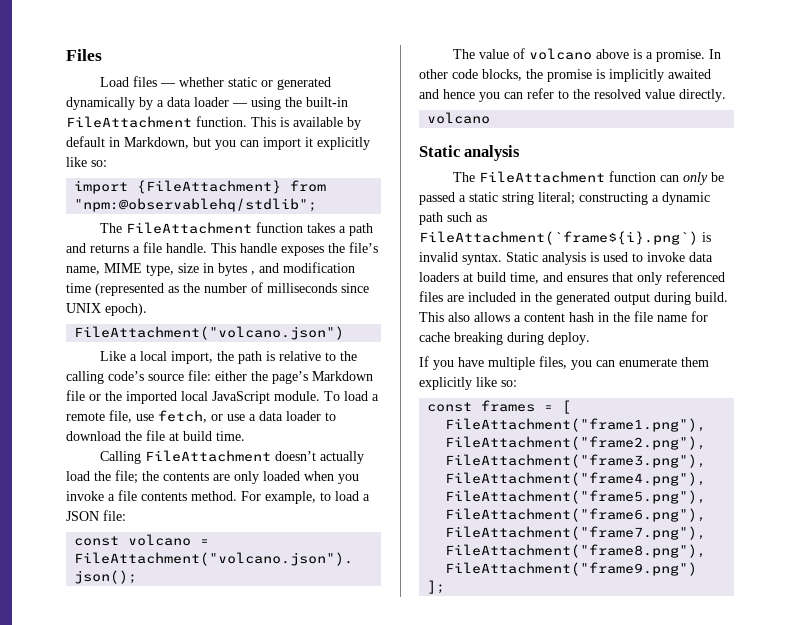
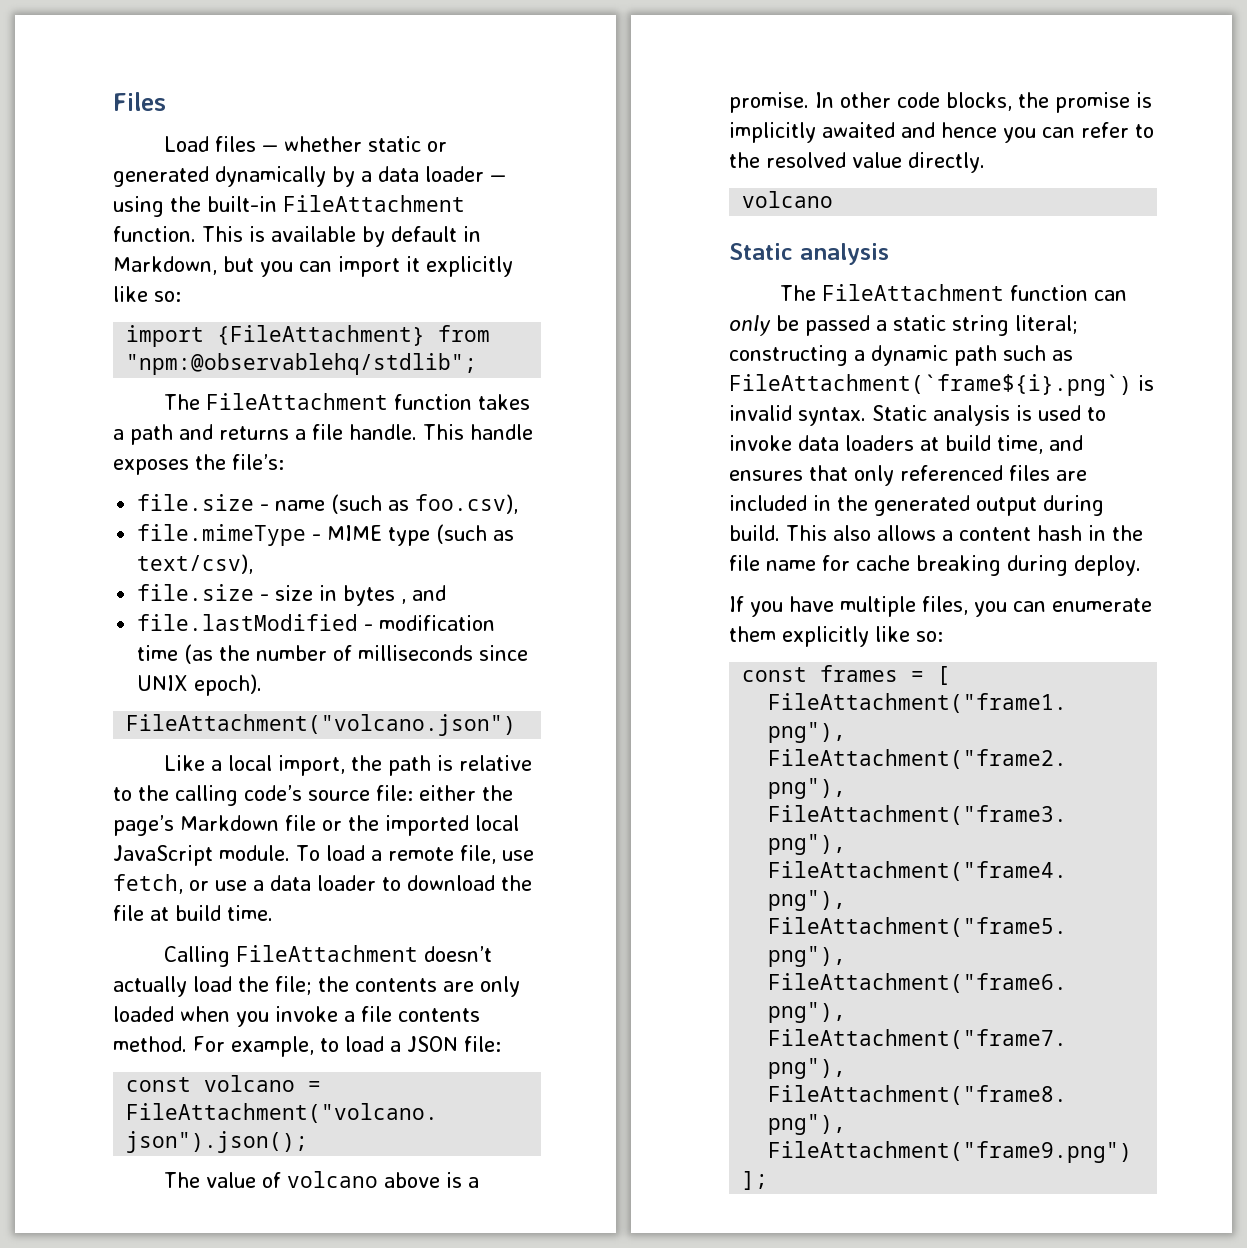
- This handle exposes the file’s name, MIME type, size in bytes , and modification time (represented as the number of milliseconds since UNIX epoch).
+ This handle exposes the file’s:
+ file.size - name (such as foo.csv),
+ file.mimeType - MIME type (such as text/csv),
+ file.size - size in bytes , and
+ file.lastModified - modification time (as the number of milliseconds since UNIX epoch).

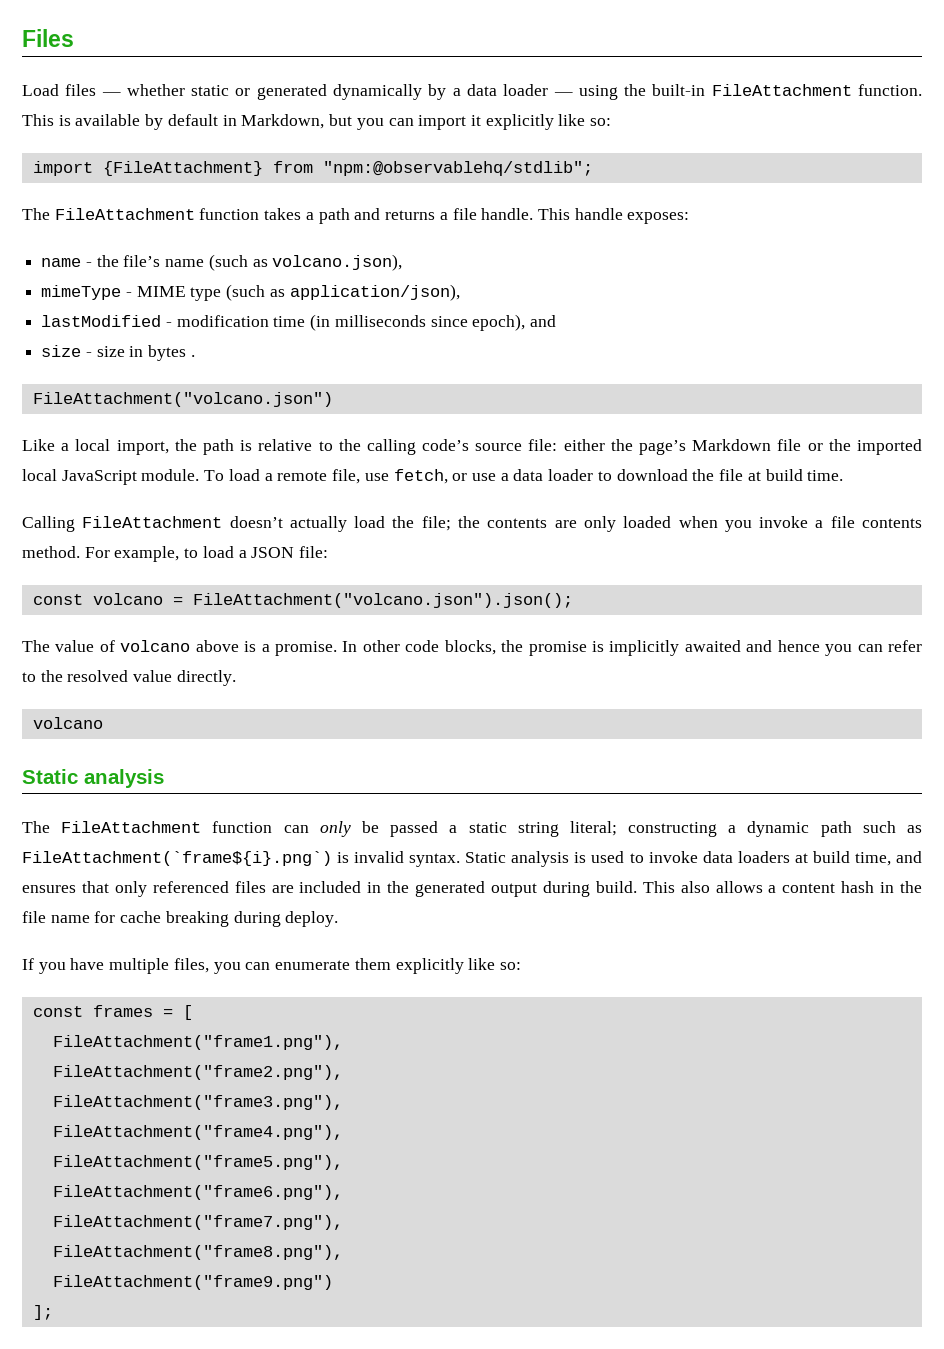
- This handle exposes the file’s:
- file.size - name (such as foo.csv),
- file.mimeType - MIME type (such as text/csv),
- file.size - size in bytes , and
- file.lastModified - modification time (as the number of milliseconds since UNIX epoch).
+ This handle exposes:
+ name - the file’s name (such as volcano.json),
+ mimeType - MIME type (such as application/json),
+ lastModified - modification time (in milliseconds since epoch), and
+ size - size in bytes .

